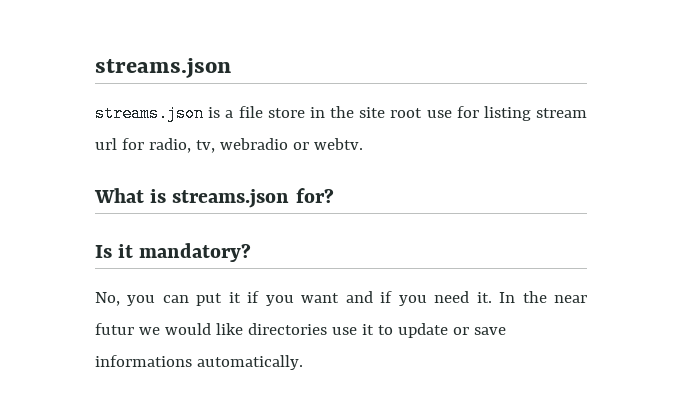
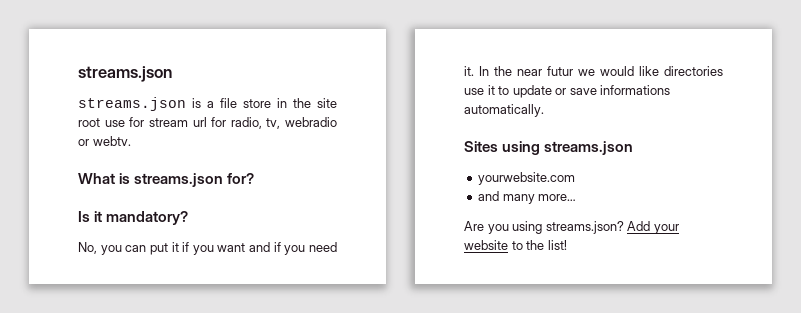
- streams.json is a file store in the site root use for listing stream url for radio, tv, webradio or webtv.
+ streams.json is a file store in the site root use for stream url for radio, tv, webradio or webtv.
+ Sites using streams.json
+ yourwebsite.com
+ and many more…
+ Are you using streams.json? Add your website to the list!

